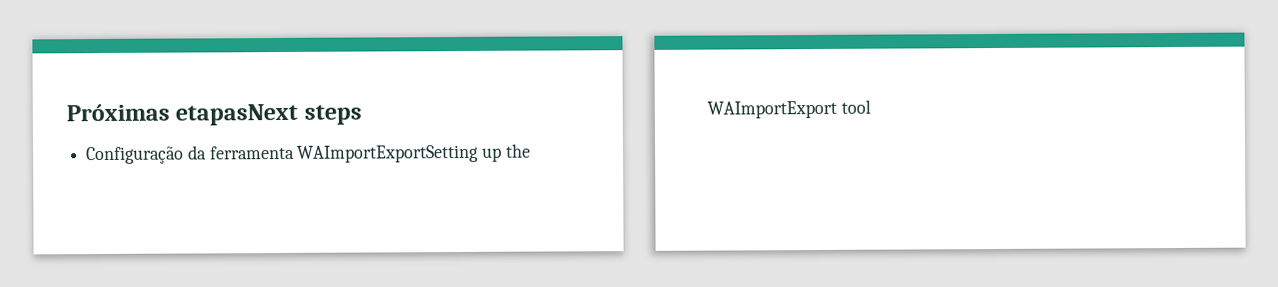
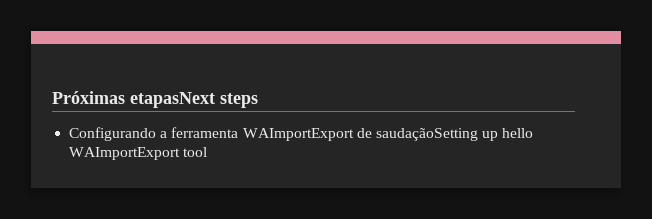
- Configuração da ferramenta WAImportExportSetting up the WAImportExport tool
+ Configurando a ferramenta WAImportExport de saudaçãoSetting up hello WAImportExport tool

